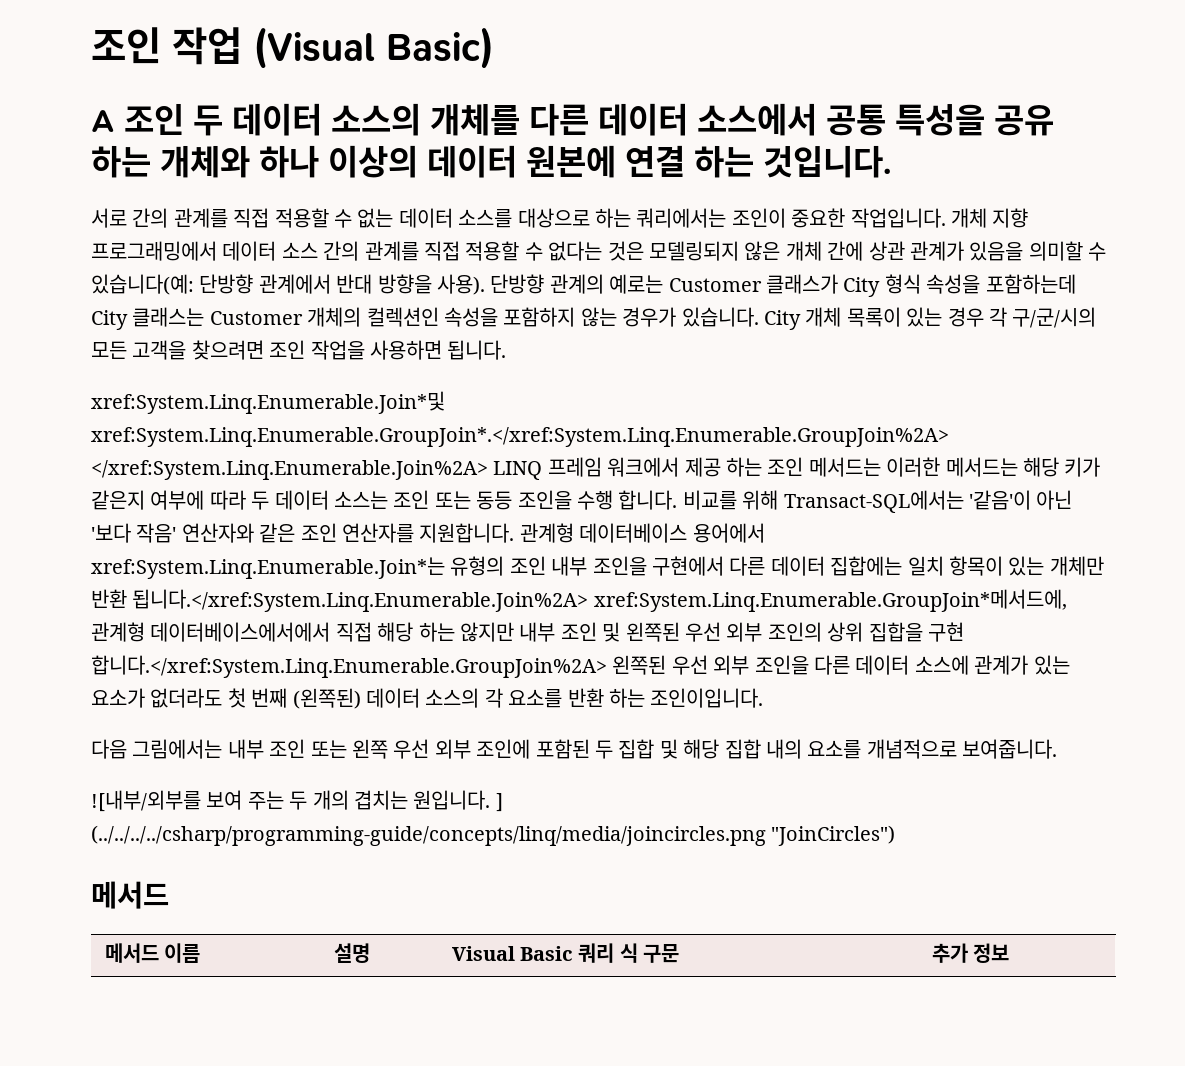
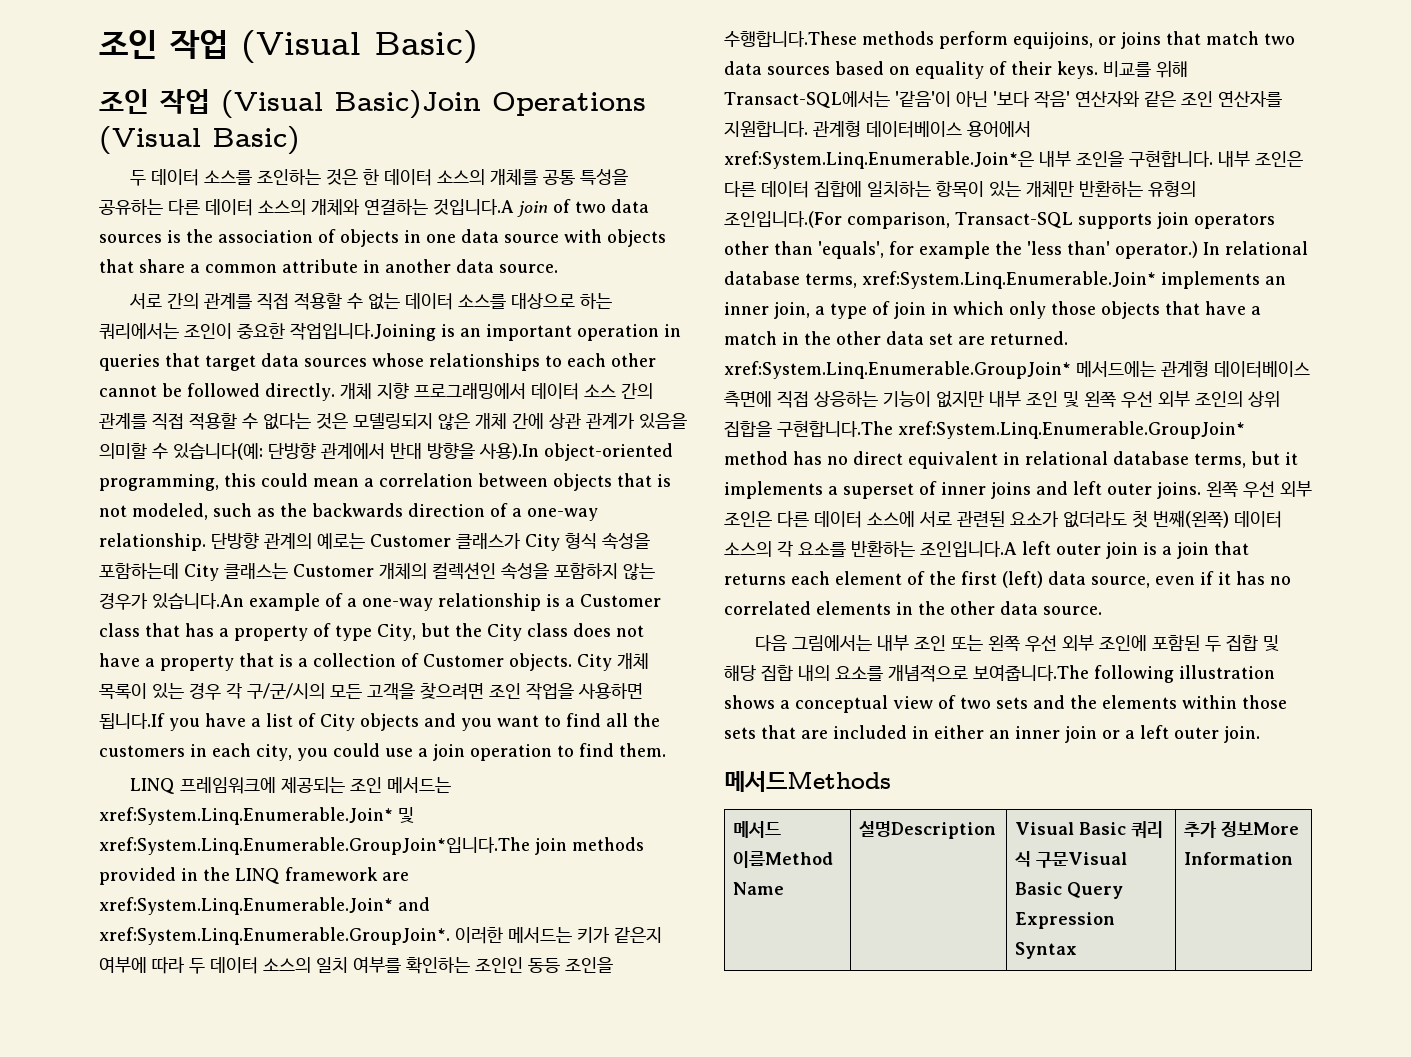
- A 조인 두 데이터 소스의 개체를 다른 데이터 소스에서 공통 특성을 공유 하는 개체와 하나 이상의 데이터 원본에 연결 하는 것입니다.
+ 조인 작업 (Visual Basic)Join Operations (Visual Basic)
+ 두 데이터 소스를 조인하는 것은 한 데이터 소스의 개체를 공통 특성을 공유하는 다른 데이터 소스의 개체와 연결하는 것입니다.A join of two data sources is the association of objects in one data source with objects that share a common attribute in another data source.
- 서로 간의 관계를 직접 적용할 수 없는 데이터 소스를 대상으로 하는 쿼리에서는 조인이 중요한 작업입니다.
+ 서로 간의 관계를 직접 적용할 수 없는 데이터 소스를 대상으로 하는 쿼리에서는 조인이 중요한 작업입니다.Joining is an important operation in queries that target data sources whose relationships to each other cannot be followed directly.
- 개체 지향 프로그래밍에서 데이터 소스 간의 관계를 직접 적용할 수 없다는 것은 모델링되지 않은 개체 간에 상관 관계가 있음을 의미할 수 있습니다(예: 단방향 관계에서 반대 방향을 사용).
+ 개체 지향 프로그래밍에서 데이터 소스 간의 관계를 직접 적용할 수 없다는 것은 모델링되지 않은 개체 간에 상관 관계가 있음을 의미할 수 있습니다(예: 단방향 관계에서 반대 방향을 사용).In object-oriented programming, this could mean a correlation between objects that is not modeled, such as the backwards direction of a one-way relationship.
- 단방향 관계의 예로는 Customer 클래스가 City 형식 속성을 포함하는데 City 클래스는 Customer 개체의 컬렉션인 속성을 포함하지 않는 경우가 있습니다.
+ 단방향 관계의 예로는 Customer 클래스가 City 형식 속성을 포함하는데 City 클래스는 Customer 개체의 컬렉션인 속성을 포함하지 않는 경우가 있습니다.An example of a one-way relationship is a Customer class that has a property of type City, but the City class does not have a property that is a collection of Customer objects.
- City 개체 목록이 있는 경우 각 구/군/시의 모든 고객을 찾으려면 조인 작업을 사용하면 됩니다.
- xref:System.Linq.Enumerable.Join*및 xref:System.Linq.Enumerable.GroupJoin*.</xref:System.Linq.Enumerable.GroupJoin%2A> </xref:System.Linq.Enumerable.Join%2A> LINQ 프레임 워크에서 제공 하는 조인 메서드는 이러한 메서드는 해당 키가 같은지 여부에 따라 두 데이터 소스는 조인 또는 동등 조인을 수행 합니다.
+ City 개체 목록이 있는 경우 각 구/군/시의 모든 고객을 찾으려면 조인 작업을 사용하면 됩니다.If you have a list of City objects and you want to find all the customers in each city, you could use a join operation to find them.
+ LINQ 프레임워크에 제공되는 조인 메서드는 xref:System.Linq.Enumerable.Join* 및 xref:System.Linq.Enumerable.GroupJoin*입니다.The join methods provided in the LINQ framework are xref:System.Linq.Enumerable.Join* and xref:System.Linq.Enumerable.GroupJoin*. 이러한 메서드는 키가 같은지 여부에 따라 두 데이터 소스의 일치 여부를 확인하는 조인인 동등 조인을 수행합니다.These methods perform equijoins, or joins that match two data sources based on equality of their keys.
- 관계형 데이터베이스 용어에서 xref:System.Linq.Enumerable.Join*는 유형의 조인 내부 조인을 구현에서 다른 데이터 집합에는 일치 항목이 있는 개체만 반환 됩니다.</xref:System.Linq.Enumerable.Join%2A> xref:System.Linq.Enumerable.GroupJoin*메서드에, 관계형 데이터베이스에서에서 직접 해당 하는 않지만 내부 조인 및 왼쪽된 우선 외부 조인의 상위 집합을 구현 합니다.</xref:System.Linq.Enumerable.GroupJoin%2A> 왼쪽된 우선 외부 조인을 다른 데이터 소스에 관계가 있는 요소가 없더라도 첫 번째 (왼쪽된) 데이터 소스의 각 요소를 반환 하는 조인이입니다.
+ 관계형 데이터베이스 용어에서 xref:System.Linq.Enumerable.Join*은 내부 조인을 구현합니다. 내부 조인은 다른 데이터 집합에 일치하는 항목이 있는 개체만 반환하는 유형의 조인입니다.(For comparison, Transact-SQL supports join operators other than 'equals', for example the 'less than' operator.) In relational database terms, xref:System.Linq.Enumerable.Join* implements an inner join, a type of join in which only those objects that have a match in the other data set are returned. xref:System.Linq.Enumerable.GroupJoin* 메서드에는 관계형 데이터베이스 측면에 직접 상응하는 기능이 없지만 내부 조인 및 왼쪽 우선 외부 조인의 상위 집합을 구현합니다.The xref:System.Linq.Enumerable.GroupJoin* method has no direct equivalent in relational database terms, but it implements a superset of inner joins and left outer joins. 왼쪽 우선 외부 조인은 다른 데이터 소스에 서로 관련된 요소가 없더라도 첫 번째(왼쪽) 데이터 소스의 각 요소를 반환하는 조인입니다.A left outer join is a join that returns each element of the first (left) data source, even if it has no correlated elements in the other data source.
- 다음 그림에서는 내부 조인 또는 왼쪽 우선 외부 조인에 포함된 두 집합 및 해당 집합 내의 요소를 개념적으로 보여줍니다.
- ![내부/외부를 보여 주는 두 개의 겹치는 원입니다. ] (../../../../csharp/programming-guide/concepts/linq/media/joincircles.png "JoinCircles")
- 메서드
- 메서드 이름 | 설명 | Visual Basic 쿼리 식 구문 | 추가 정보
+ 다음 그림에서는 내부 조인 또는 왼쪽 우선 외부 조인에 포함된 두 집합 및 해당 집합 내의 요소를 개념적으로 보여줍니다.The following illustration shows a conceptual view of two sets and the elements within those sets that are included in either an inner join or a left outer join.
+ 메서드Methods
+ 메서드 이름Method Name | 설명Description | Visual Basic 쿼리 식 구문Visual Basic Query Expression Syntax | 추가 정보More Information

